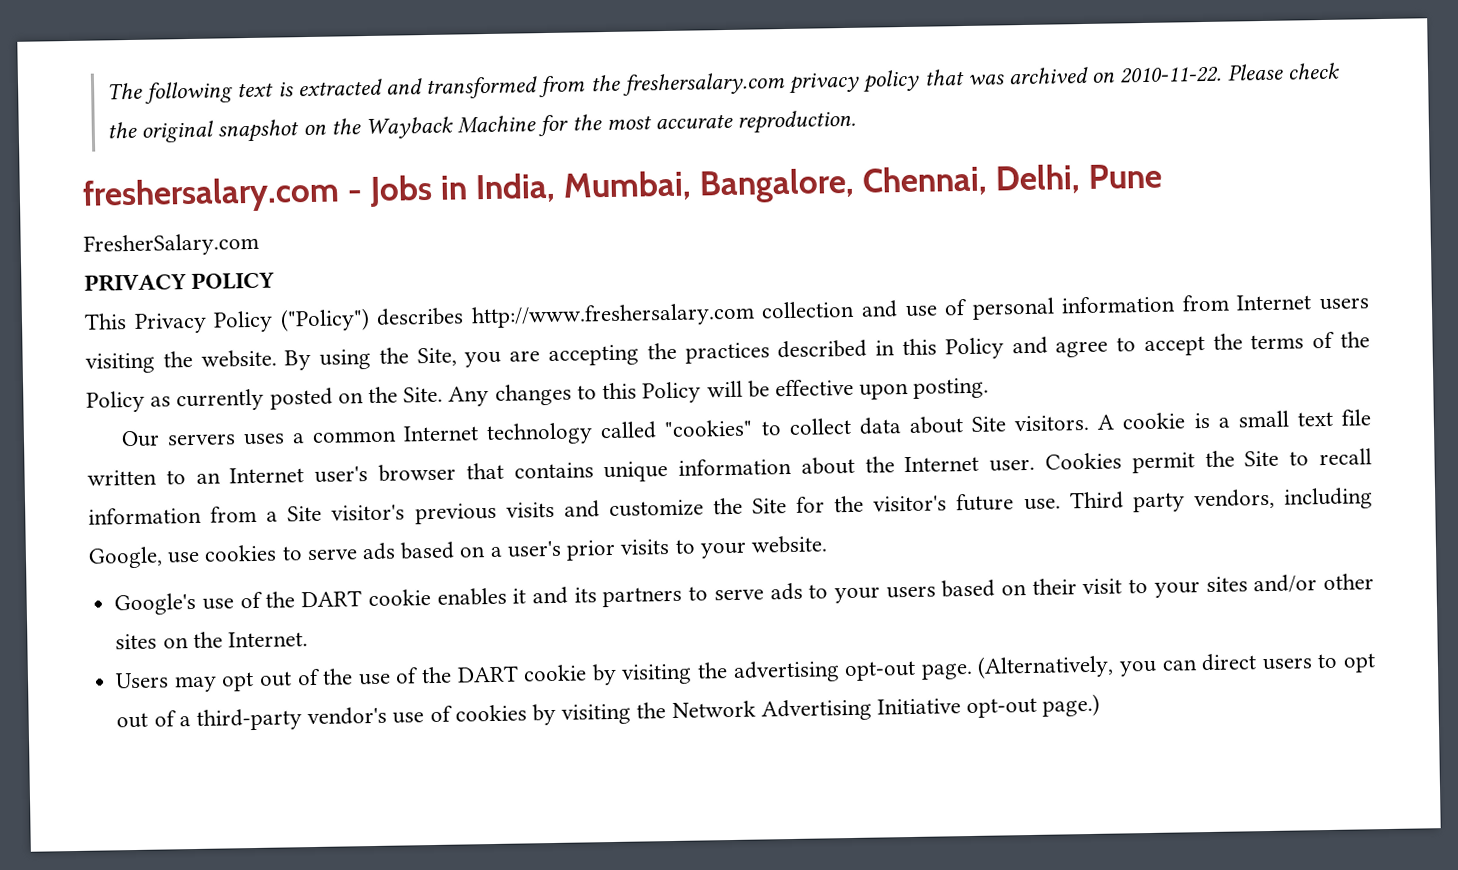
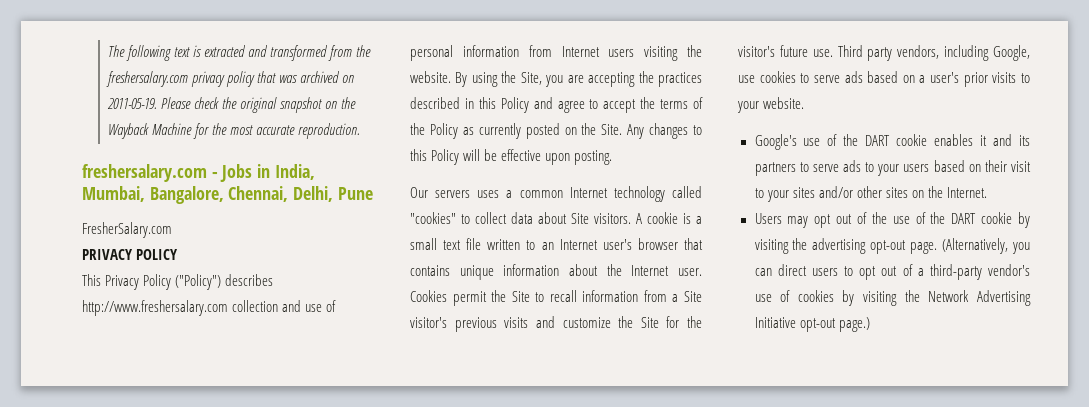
- The following text is extracted and transformed from the freshersalary.com privacy policy that was archived on 2010-11-22.
+ The following text is extracted and transformed from the freshersalary.com privacy policy that was archived on 2011-05-19.

